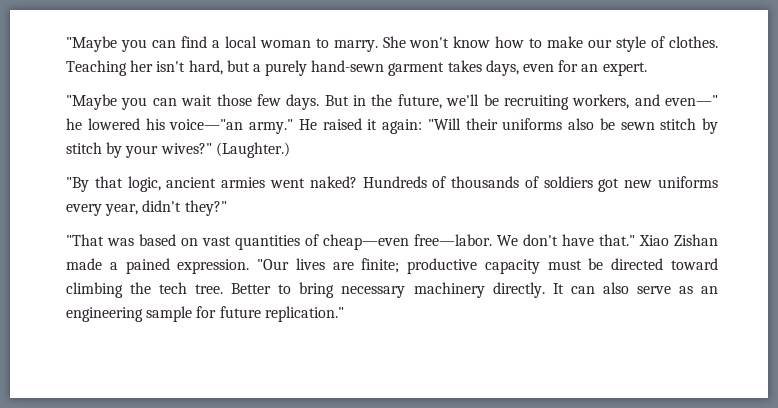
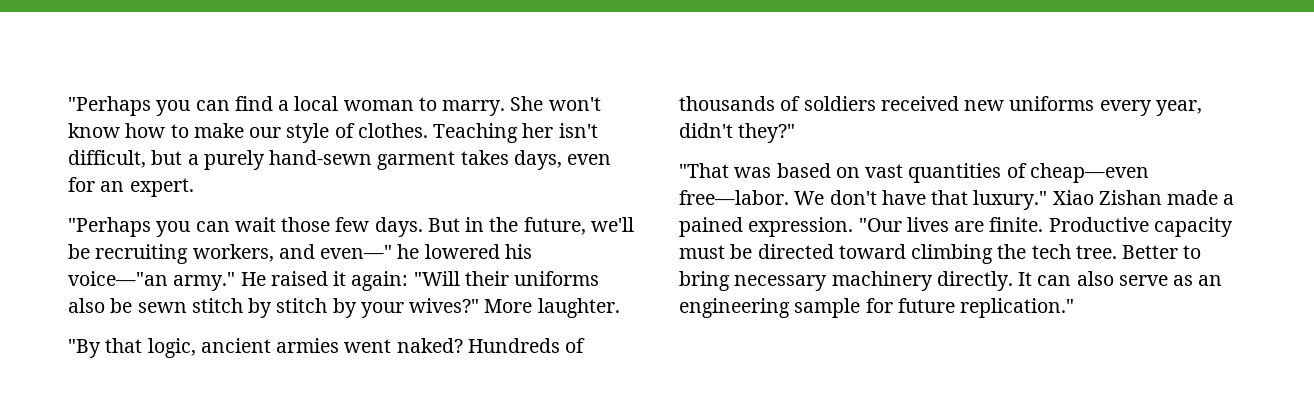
- "Maybe you can find a local woman to marry.
+ "Perhaps you can find a local woman to marry.
- Teaching her isn't hard, but a purely hand-sewn garment takes days, even for an expert.
+ Teaching her isn't difficult, but a purely hand-sewn garment takes days, even for an expert.
- "Maybe you can wait those few days.
+ "Perhaps you can wait those few days.
- (Laughter.)
+ More laughter.
- Hundreds of thousands of soldiers got new uniforms every year, didn't they?"
+ Hundreds of thousands of soldiers received new uniforms every year, didn't they?"
- We don't have that."
+ We don't have that luxury."
- "Our lives are finite; productive capacity must be directed toward climbing the tech tree.
+ "Our lives are finite. Productive capacity must be directed toward climbing the tech tree.

